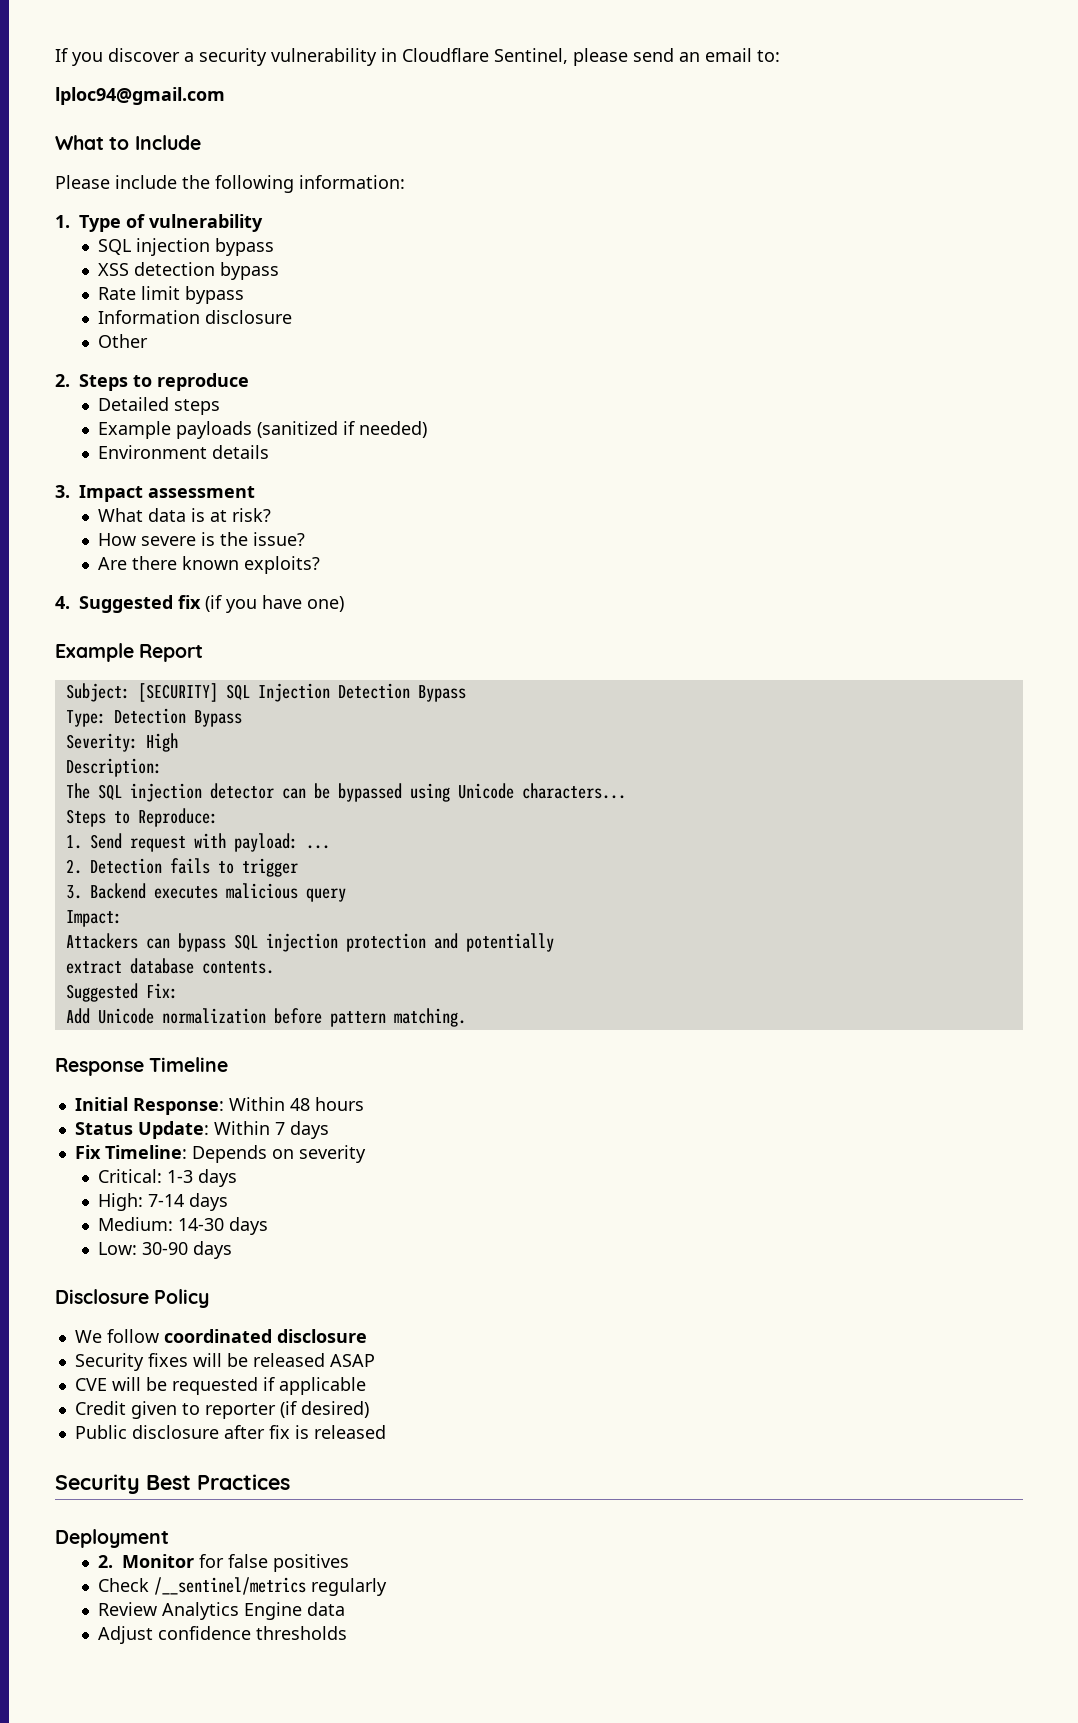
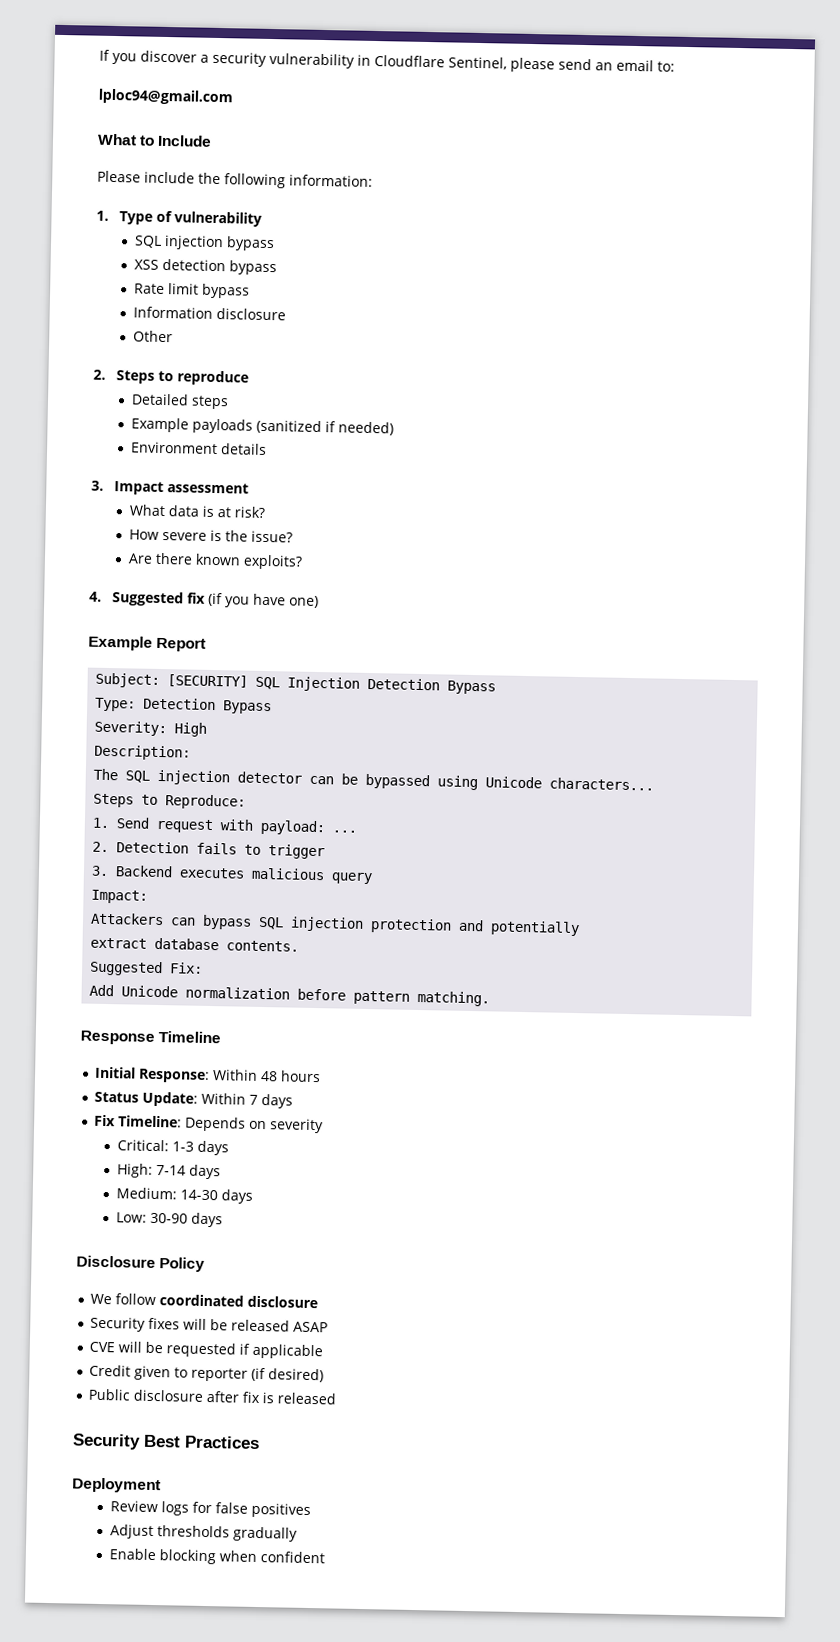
- 2. Monitor for false positives
+ Review logs for false positives
- Check /__sentinel/metrics regularly
- Review Analytics Engine data
- Adjust confidence thresholds
+ Adjust thresholds gradually
+ Enable blocking when confident

